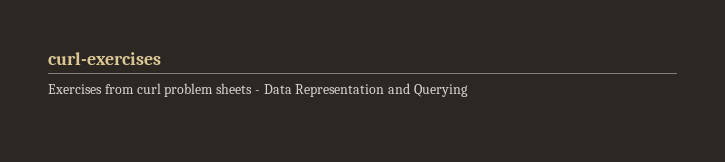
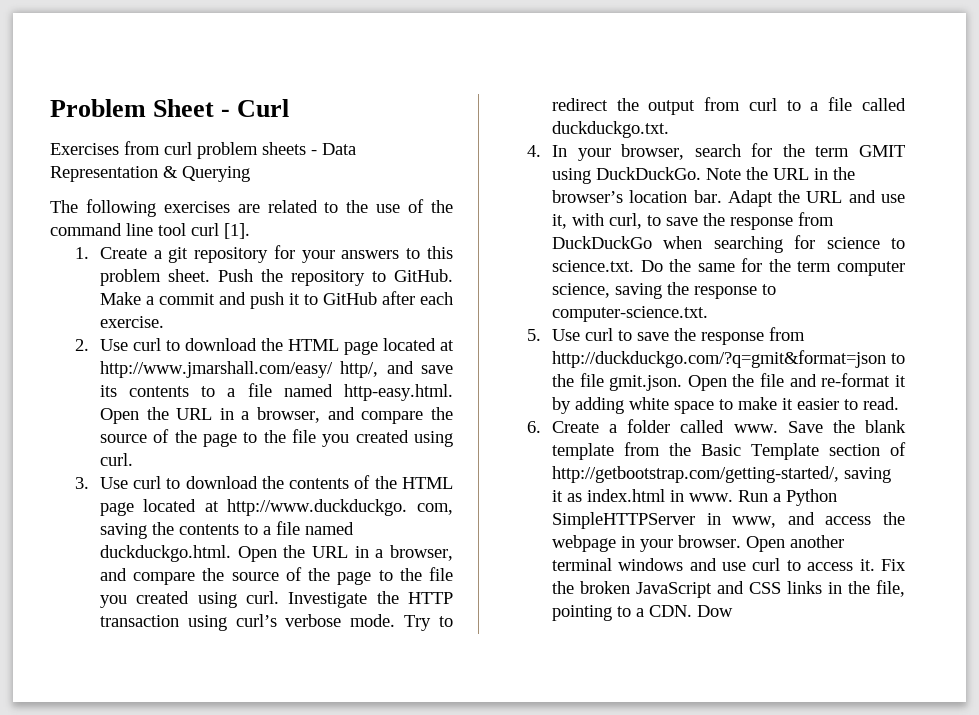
- curl-exercises
+ Problem Sheet - Curl
- Exercises from curl problem sheets - Data Representation and Querying
+ Exercises from curl problem sheets - Data Representation & Querying
+ The following exercises are related to the use of the command line tool curl [1].
+ 1. Create a git repository for your answers to this problem sheet. Push the repository to GitHub. Make a commit and push it to GitHub after each exercise.
+ 2. Use curl to download the HTML page located at http://www.jmarshall.com/easy/ http/, and save its contents to a file named http-easy.html. Open the URL in a browser, and compare the source of the page to the file you created using curl.
+ 3. Use curl to download the contents of the HTML page located at http://www.duckduckgo. com, saving the contents to a file named duckduckgo.html. Open the URL in a browser, and compare the source of the page to the file you created using curl. Investigate the HTTP transaction using curl’s verbose mode. Try to redirect the output from curl to a file called duckduckgo.txt.
+ 4. In your browser, search for the term GMIT using DuckDuckGo. Note the URL in the browser’s location bar. Adapt the URL and use it, with curl, to save the response from DuckDuckGo when searching for science to science.txt. Do the same for the term computer science, saving the response to computer-science.txt.
+ 5. Use curl to save the response from http://duckduckgo.com/?q=gmit&format=json to the file gmit.json. Open the file and re-format it by adding white space to make it easier to read.
+ 6. Create a folder called www. Save the blank template from the Basic Template section of http://getbootstrap.com/getting-started/, saving it as index.html in www. Run a Python SimpleHTTPServer in www, and access the webpage in your browser. Open another terminal windows and use curl to access it. Fix the broken JavaScript and CSS links in the file, pointing to a CDN. Dow

